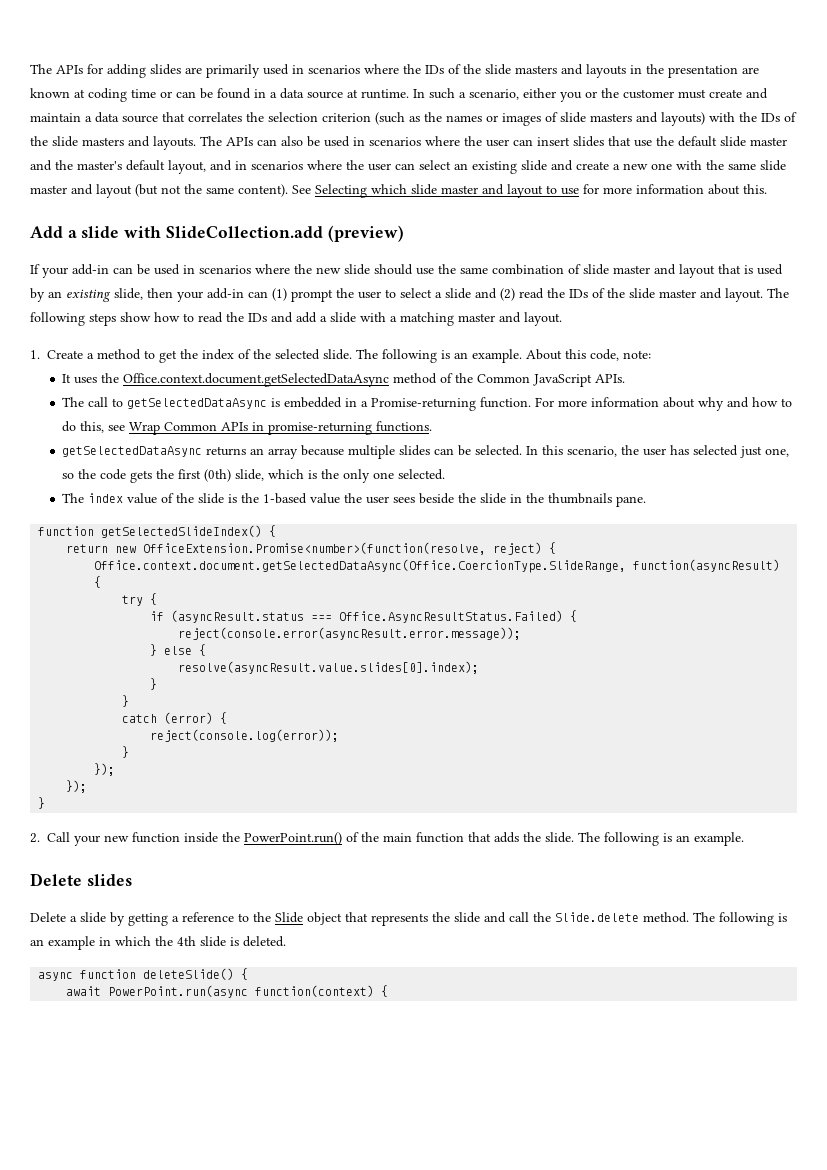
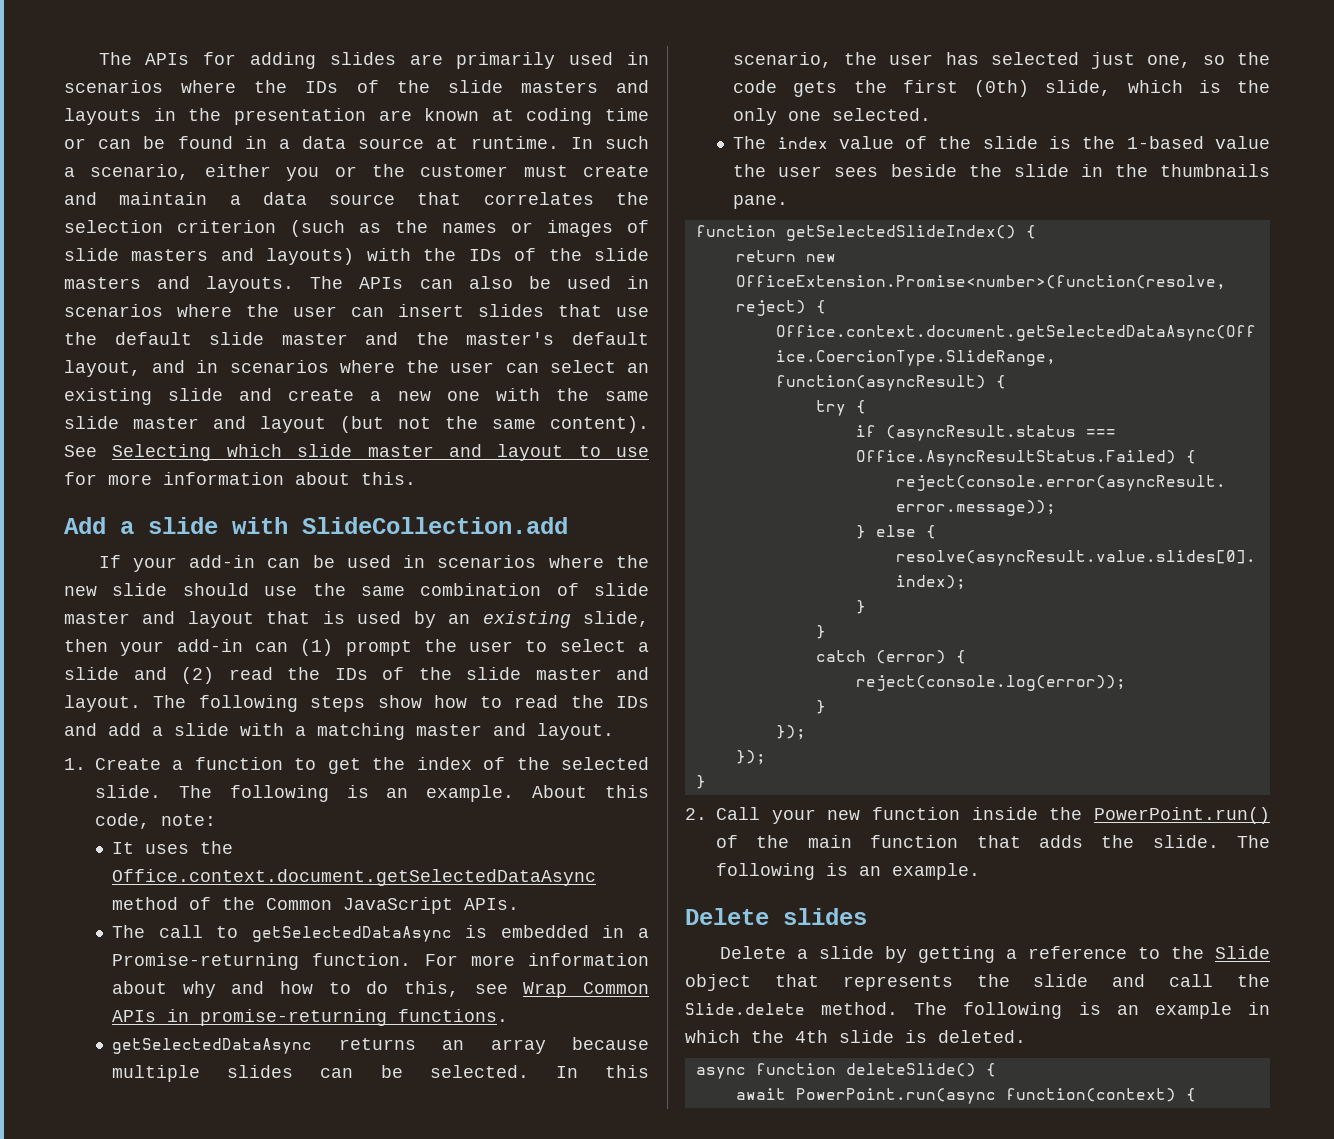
- Add a slide with SlideCollection.add (preview)
+ Add a slide with SlideCollection.add
- 1. Create a method to get the index of the selected slide.
+ 1. Create a function to get the index of the selected slide.

